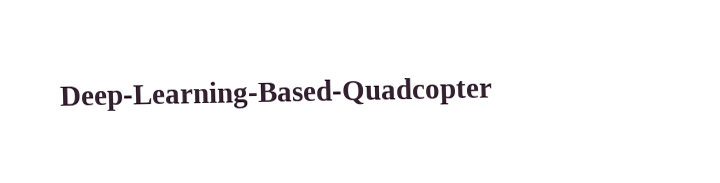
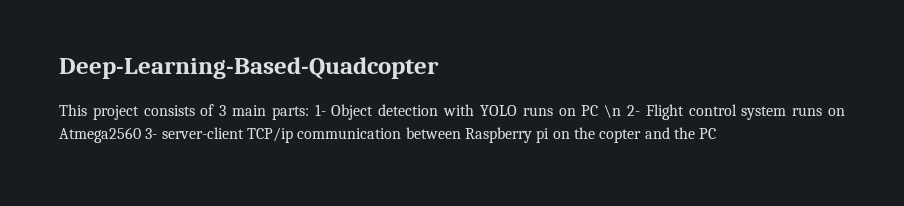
+ This project consists of 3 main parts: 1- Object detection with YOLO runs on PC \n 2- Flight control system runs on Atmega2560 3- server-client TCP/ip communication between Raspberry pi on the copter and the PC

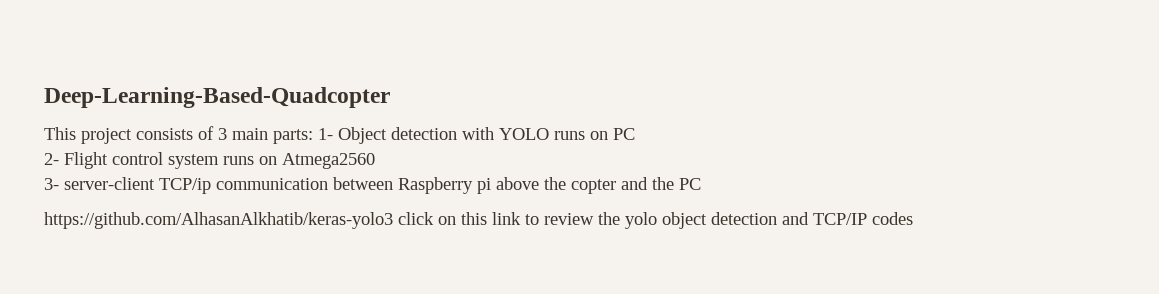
- This project consists of 3 main parts: 1- Object detection with YOLO runs on PC \n 2- Flight control system runs on Atmega2560 3- server-client TCP/ip communication between Raspberry pi on the copter and the PC
+ This project consists of 3 main parts: 1- Object detection with YOLO runs on PC
+ 2- Flight control system runs on Atmega2560
+ 3- server-client TCP/ip communication between Raspberry pi above the copter and the PC
+ https://github.com/AlhasanAlkhatib/keras-yolo3 click on this link to review the yolo object detection and TCP/IP codes

